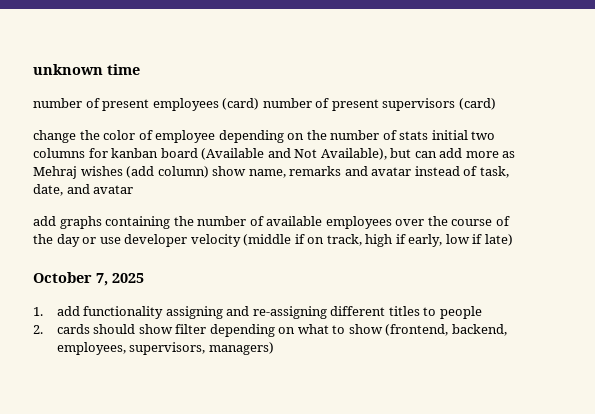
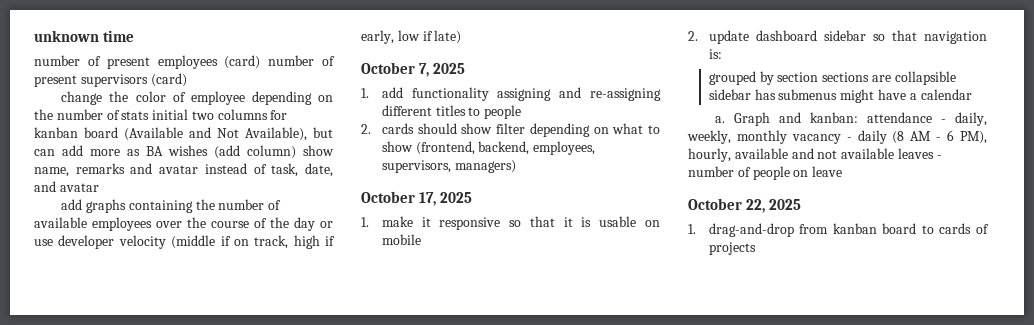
- change the color of employee depending on the number of stats initial two columns for kanban board (Available and Not Available), but can add more as Mehraj wishes (add column) show name, remarks and avatar instead of task, date, and avatar
+ change the color of employee depending on the number of stats initial two columns for kanban board (Available and Not Available), but can add more as BA wishes (add column) show name, remarks and avatar instead of task, date, and avatar
+ October 17, 2025
+ 1. make it responsive so that it is usable on mobile
+ 2. update dashboard sidebar so that navigation is:
+ grouped by section sections are collapsible sidebar has submenus might have a calendar
+ a. Graph and kanban: attendance - daily, weekly, monthly vacancy - daily (8 AM - 6 PM), hourly, available and not available leaves - number of people on leave
+ October 22, 2025
+ 1. drag-and-drop from kanban board to cards of projects

